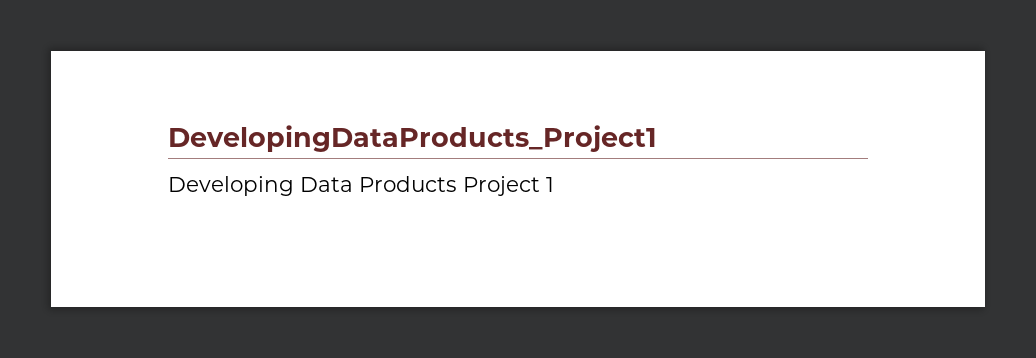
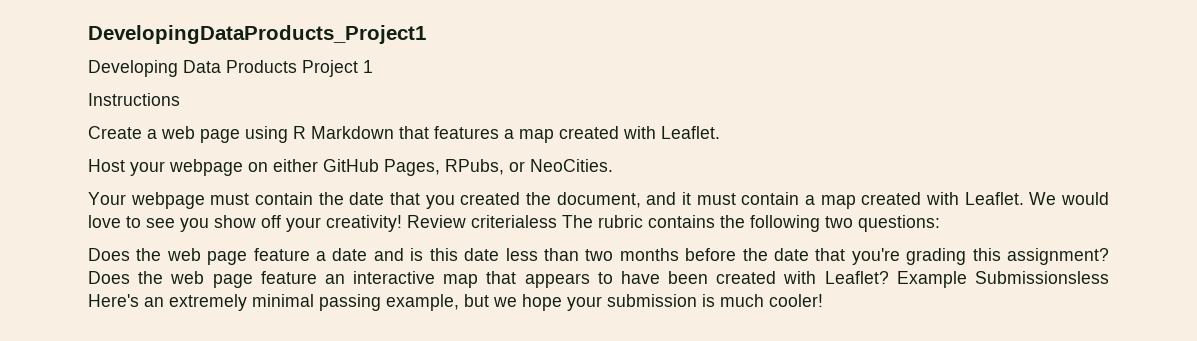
+ Instructions
+ Create a web page using R Markdown that features a map created with Leaflet.
+ Host your webpage on either GitHub Pages, RPubs, or NeoCities.
+ Your webpage must contain the date that you created the document, and it must contain a map created with Leaflet. We would love to see you show off your creativity! Review criterialess The rubric contains the following two questions:
+ Does the web page feature a date and is this date less than two months before the date that you're grading this assignment? Does the web page feature an interactive map that appears to have been created with Leaflet? Example Submissionsless Here's an extremely minimal passing example, but we hope your submission is much cooler!

